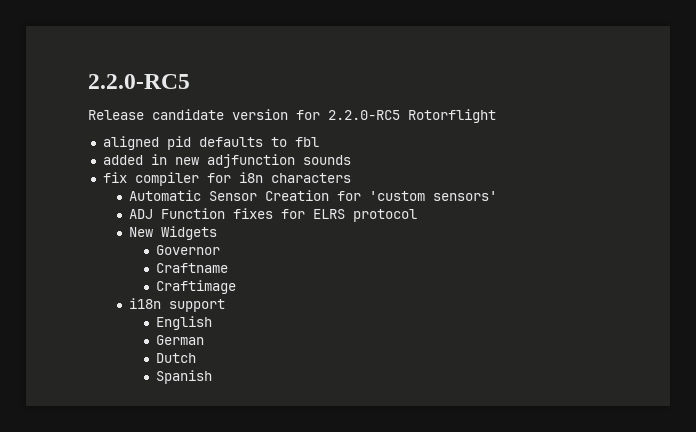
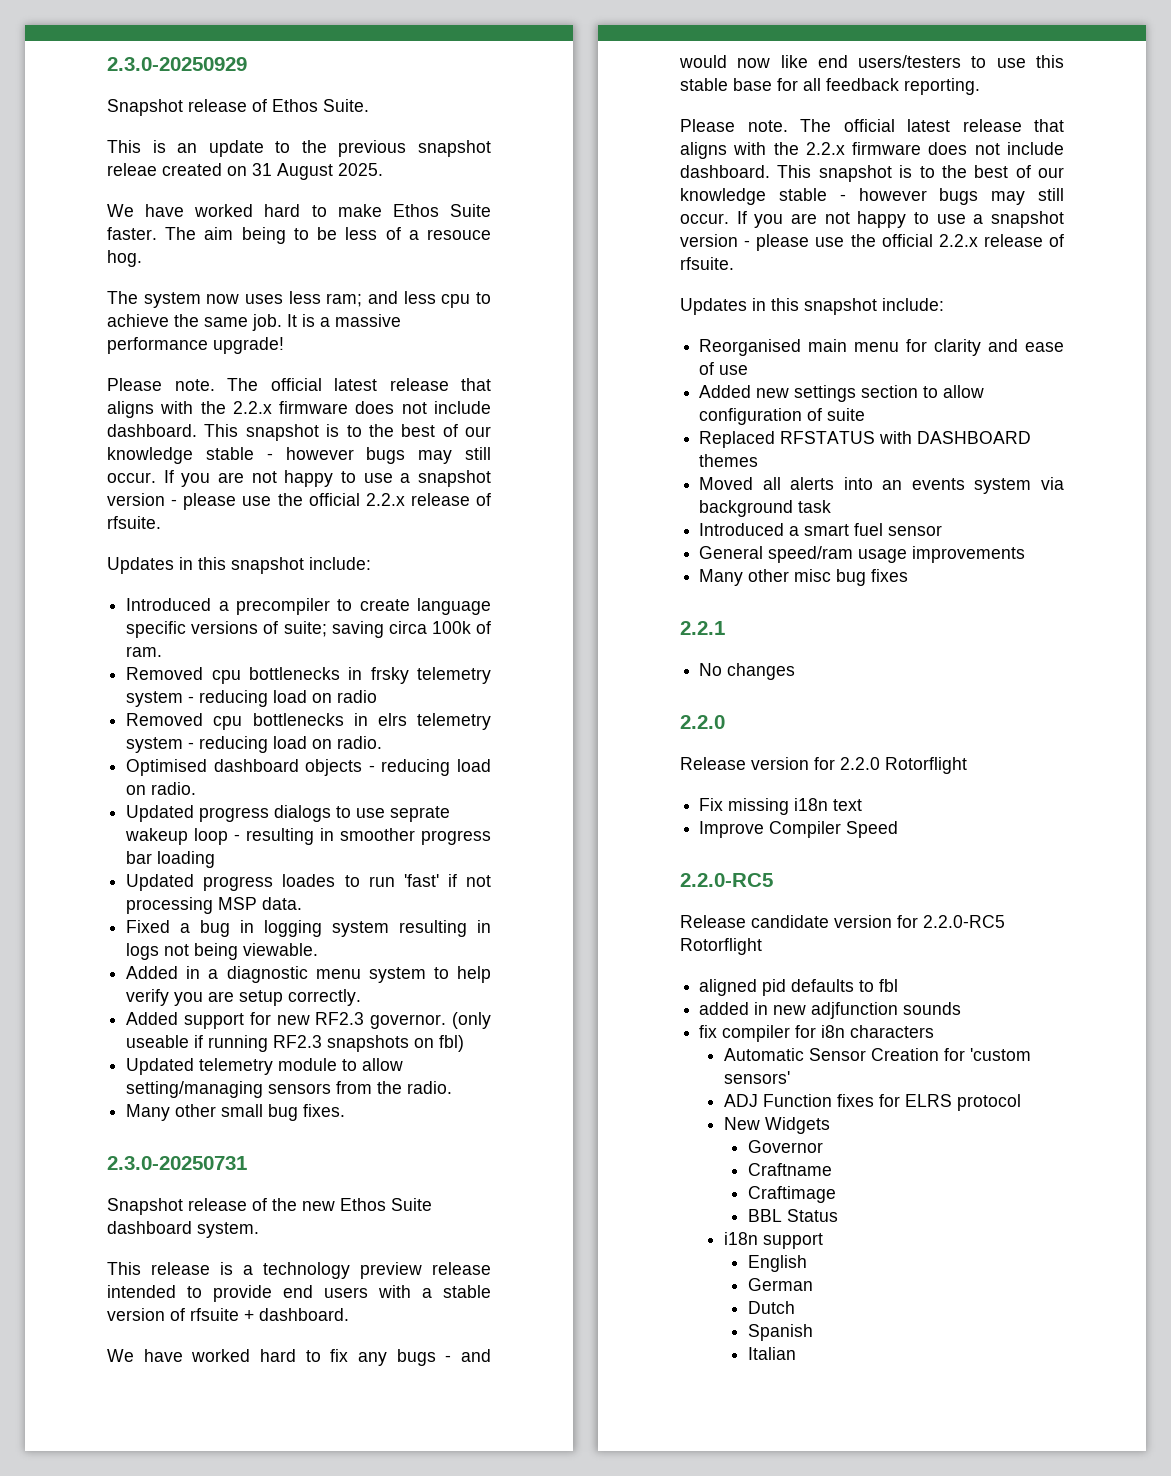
+ 2.3.0-20250929
+ Snapshot release of Ethos Suite.
+ This is an update to the previous snapshot releae created on 31 August 2025.
+ We have worked hard to make Ethos Suite faster. The aim being to be less of a resouce hog.
+ The system now uses less ram; and less cpu to achieve the same job. It is a massive performance upgrade!
+ Please note. The official latest release that aligns with the 2.2.x firmware does not include dashboard. This snapshot is to the best of our knowledge stable - however bugs may still occur. If you are not happy to use a snapshot version - please use the official 2.2.x release of rfsuite.
+ Updates in this snapshot include:
+ Introduced a precompiler to create language specific versions of suite; saving circa 100k of ram.
+ Removed cpu bottlenecks in frsky telemetry system - reducing load on radio
+ Removed cpu bottlenecks in elrs telemetry system - reducing load on radio.
+ Optimised dashboard objects - reducing load on radio.
+ Updated progress dialogs to use seprate wakeup loop - resulting in smoother progress bar loading
+ Updated progress loades to run 'fast' if not processing MSP data.
+ Fixed a bug in logging system resulting in logs not being viewable.
+ Added in a diagnostic menu system to help verify you are setup correctly.
+ Added support for new RF2.3 governor. (only useable if running RF2.3 snapshots on fbl)
+ Updated telemetry module to allow setting/managing sensors from the radio.
+ Many other small bug fixes.
+ 2.3.0-20250731
+ Snapshot release of the new Ethos Suite dashboard system.
+ This release is a technology preview release intended to provide end users with a stable version of rfsuite + dashboard.
+ We have worked hard to fix any bugs - and would now like end users/testers to use this stable base for all feedback reporting.
+ Please note. The official latest release that aligns with the 2.2.x firmware does not include dashboard. This snapshot is to the best of our knowledge stable - however bugs may still occur. If you are not happy to use a snapshot version - please use the official 2.2.x release of rfsuite.
+ Updates in this snapshot include:
+ Reorganised main menu for clarity and ease of use
+ Added new settings section to allow configuration of suite
+ Replaced RFSTATUS with DASHBOARD themes
+ Moved all alerts into an events system via background task
+ Introduced a smart fuel sensor
+ General speed/ram usage improvements
+ Many other misc bug fixes
+ 2.2.1
+ No changes
+ 2.2.0
+ Release version for 2.2.0 Rotorflight
+ Fix missing i18n text
+ Improve Compiler Speed
+ BBL Status
+ Italian

